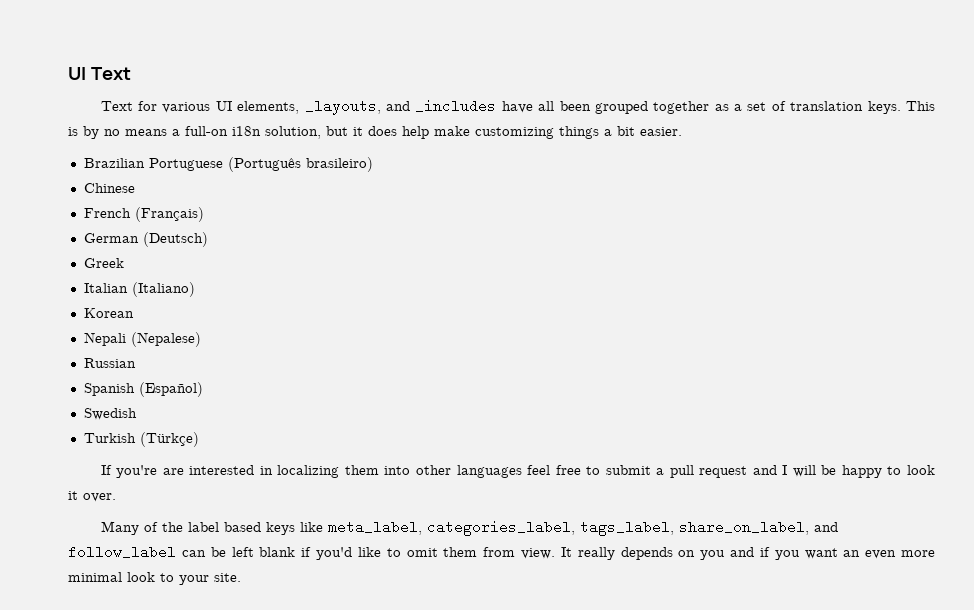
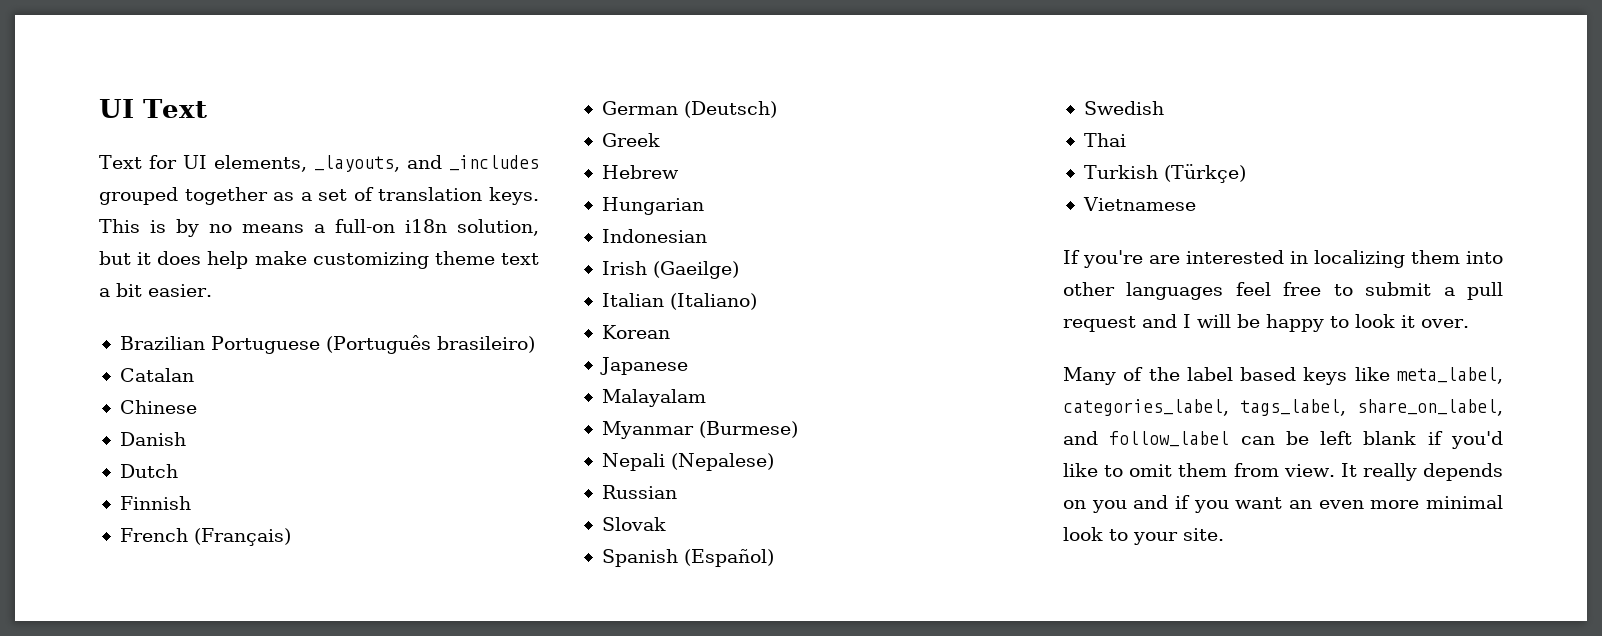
- Text for various UI elements, _layouts, and _includes have all been grouped together as a set of translation keys.
+ Text for UI elements, _layouts, and _includes grouped together as a set of translation keys.
- This is by no means a full-on i18n solution, but it does help make customizing things a bit easier.
+ This is by no means a full-on i18n solution, but it does help make customizing theme text a bit easier.
+ Catalan
+ Danish
+ Dutch
+ Finnish
+ Hebrew
+ Hungarian
+ Indonesian
+ Irish (Gaeilge)
+ Japanese
+ Malayalam
+ Myanmar (Burmese)
+ Slovak
+ Thai
+ Vietnamese

